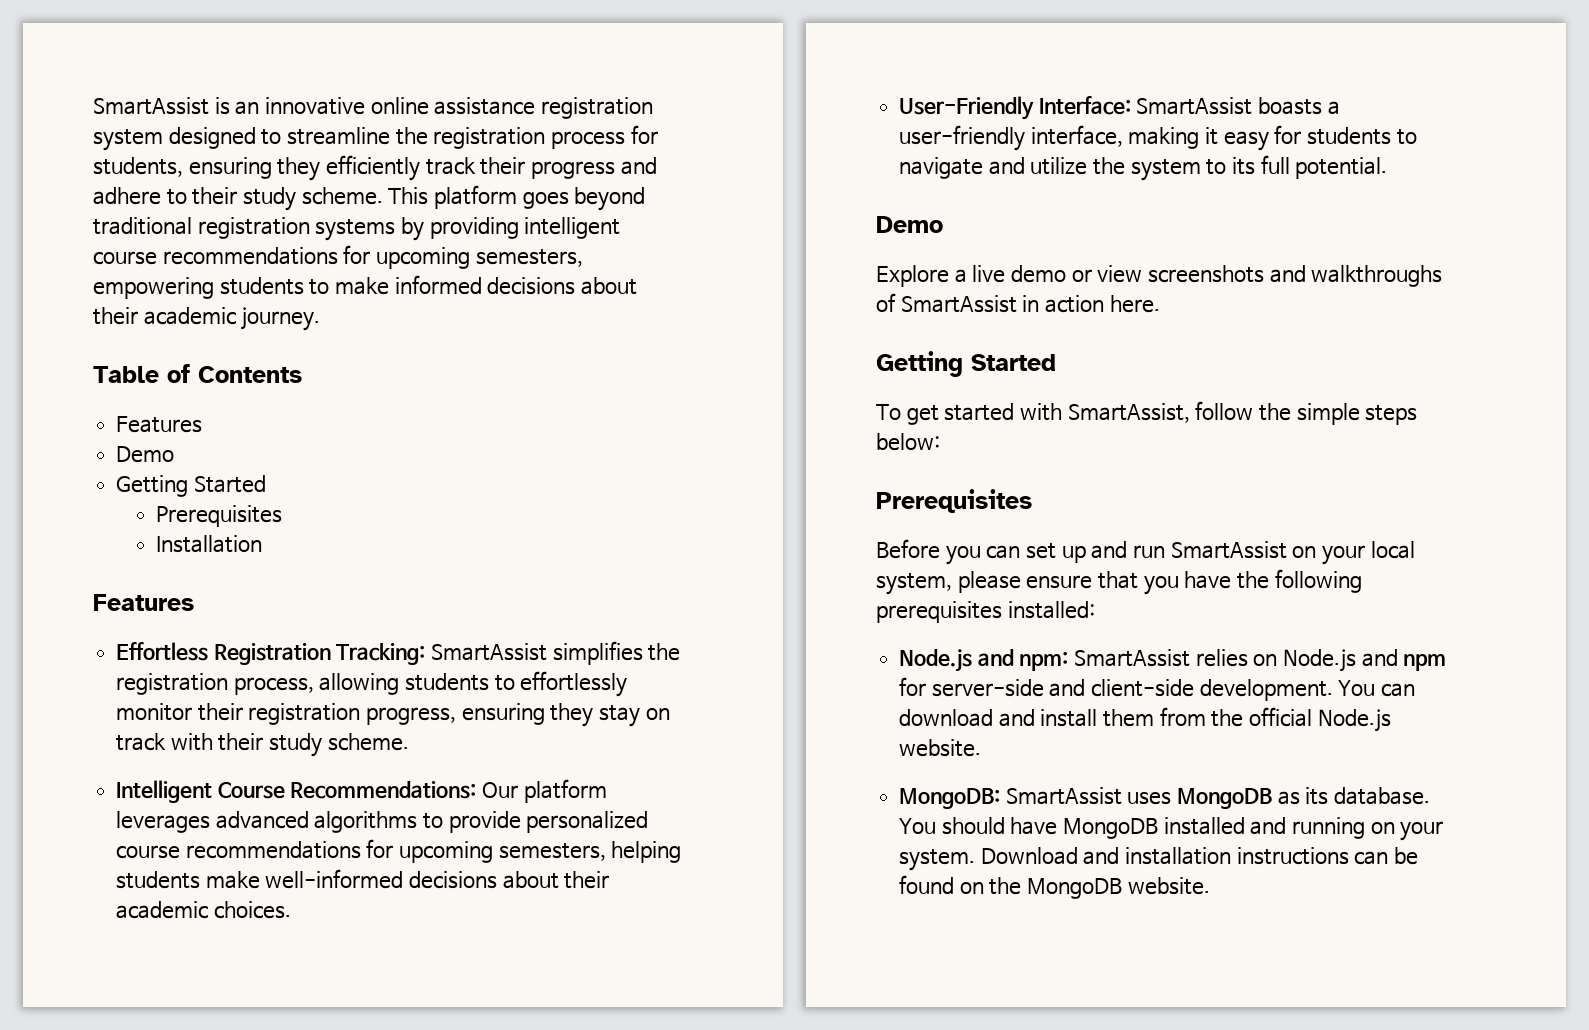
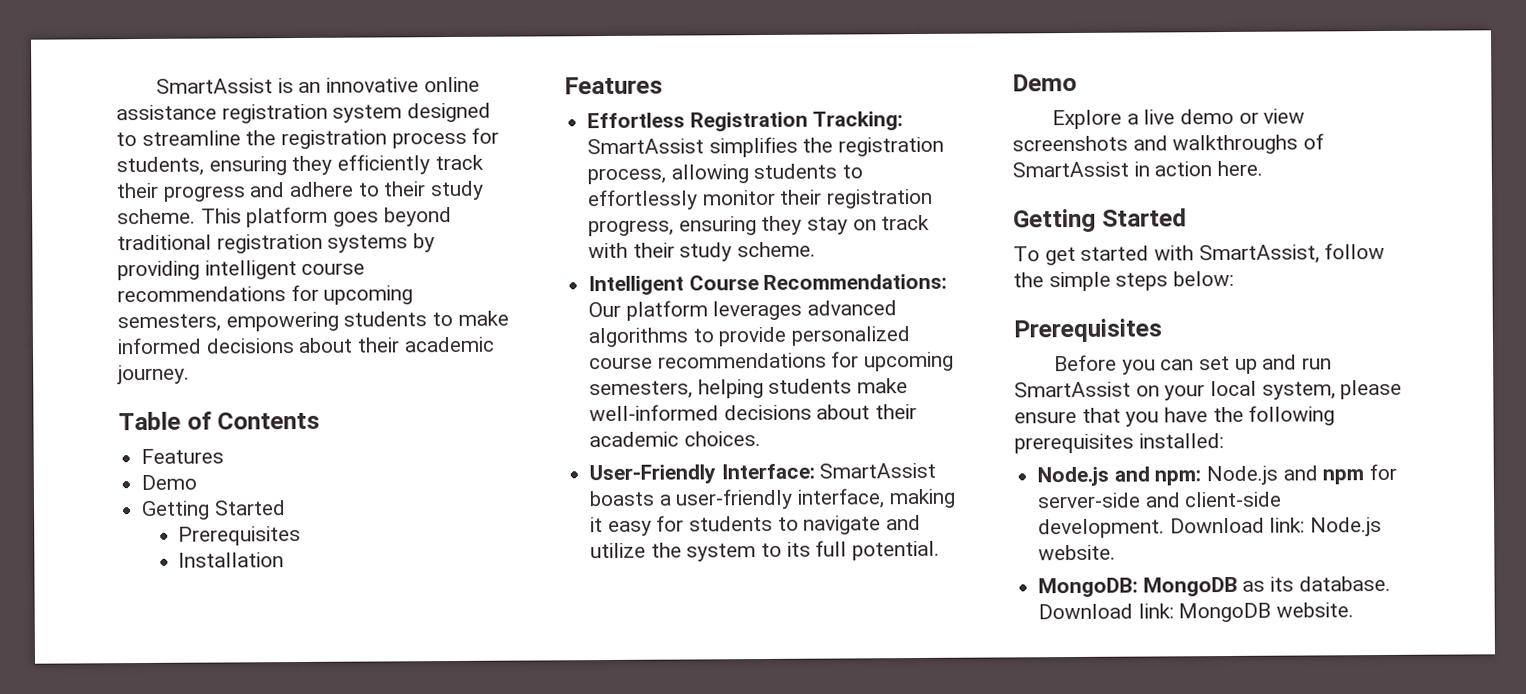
- Node.js and npm: SmartAssist relies on Node.js and npm for server-side and client-side development.
+ Node.js and npm: Node.js and npm for server-side and client-side development.
- You can download and install them from the official Node.js website.
+ Download link: Node.js website.
- MongoDB: SmartAssist uses MongoDB as its database.
+ MongoDB: MongoDB as its database.
- You should have MongoDB installed and running on your system. Download and installation instructions can be found on the MongoDB website.
+ Download link: MongoDB website.

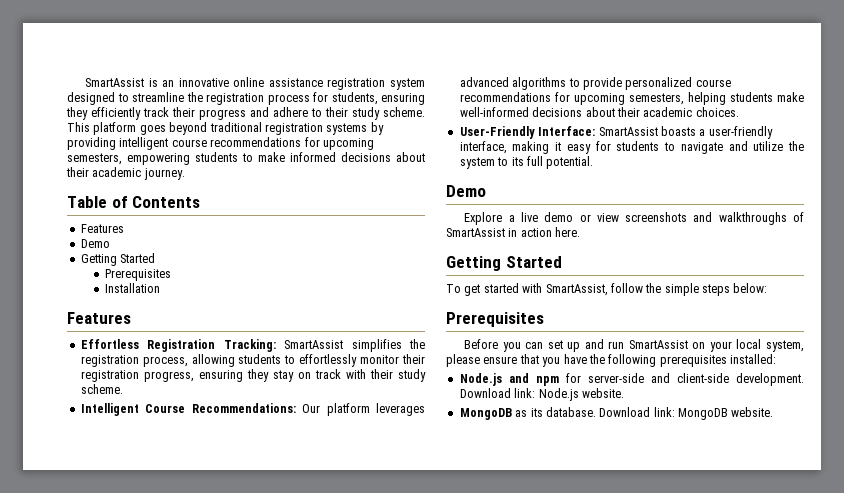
- Node.js and npm: Node.js and npm for server-side and client-side development.
+ Node.js and npm for server-side and client-side development.
- MongoDB: MongoDB as its database.
+ MongoDB as its database.

